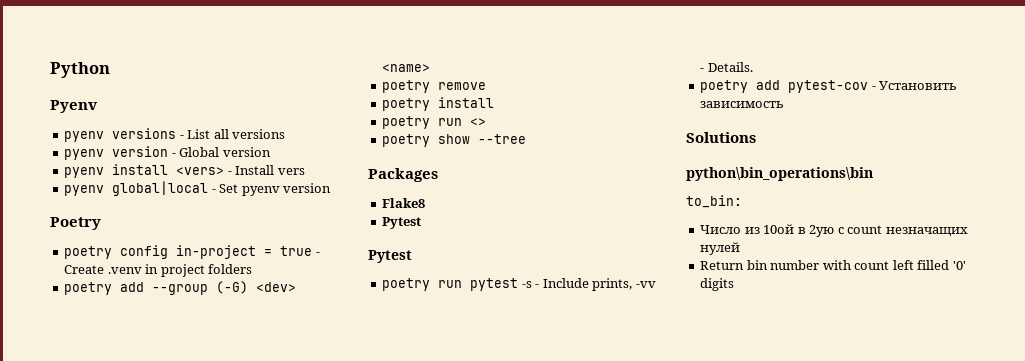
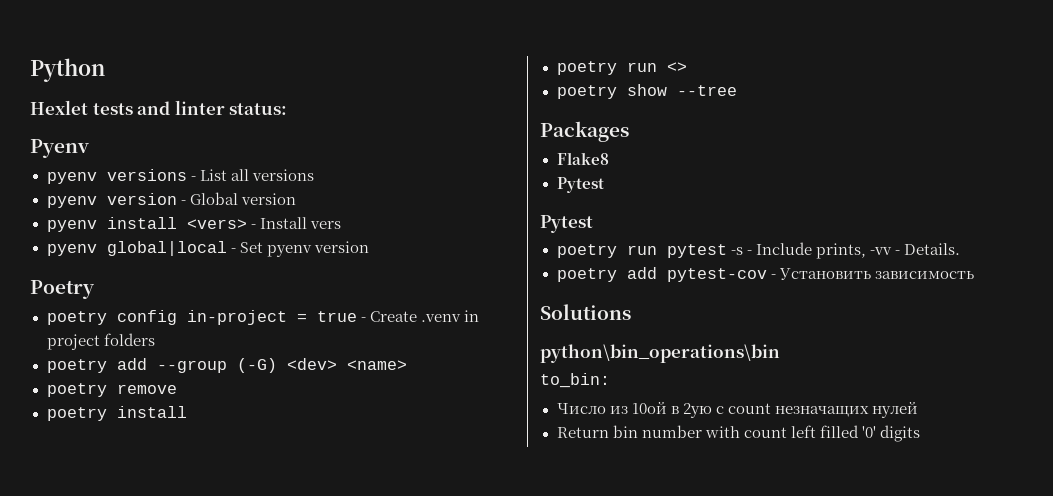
+ Hexlet tests and linter status:

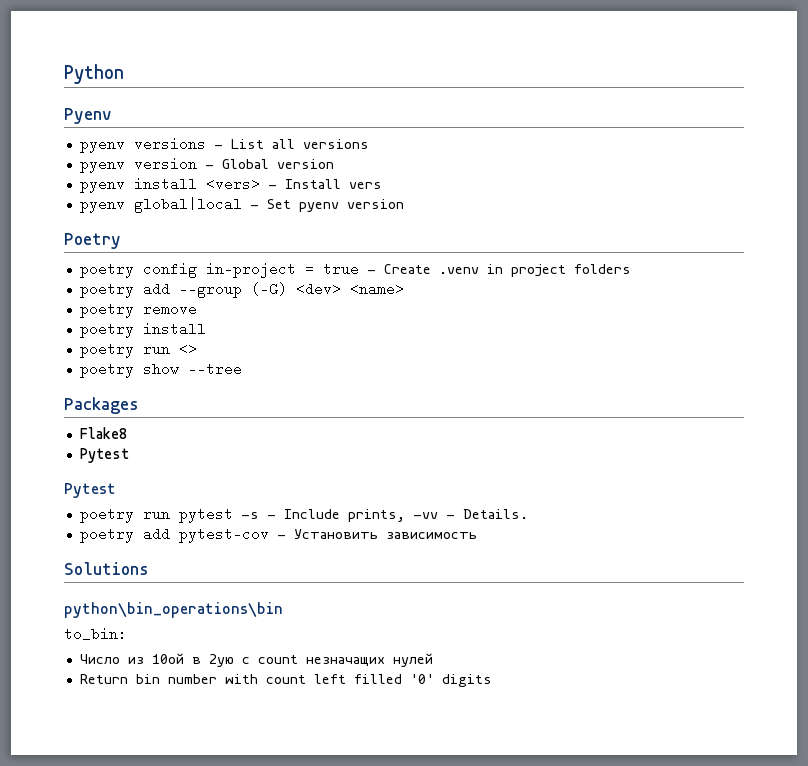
- Hexlet tests and linter status:

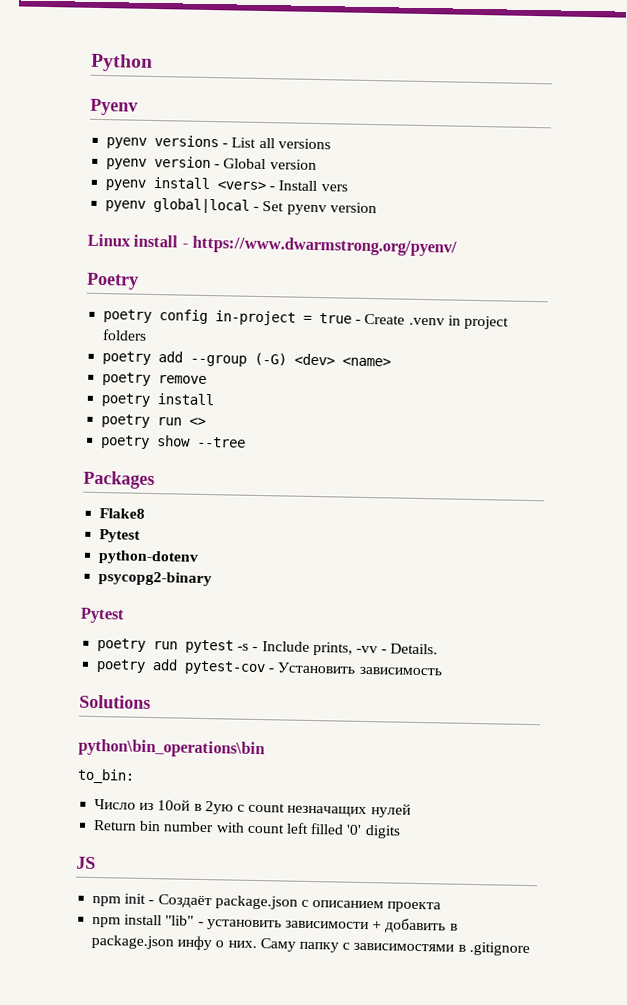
+ Linux install - https://www.dwarmstrong.org/pyenv/
+ python-dotenv
+ psycopg2-binary
+ JS
+ npm init - Создаёт package.json с описанием проекта
+ npm install "lib" - установить зависимости + добавить в package.json инфу о них. Саму папку с зависимостями в .gitignore

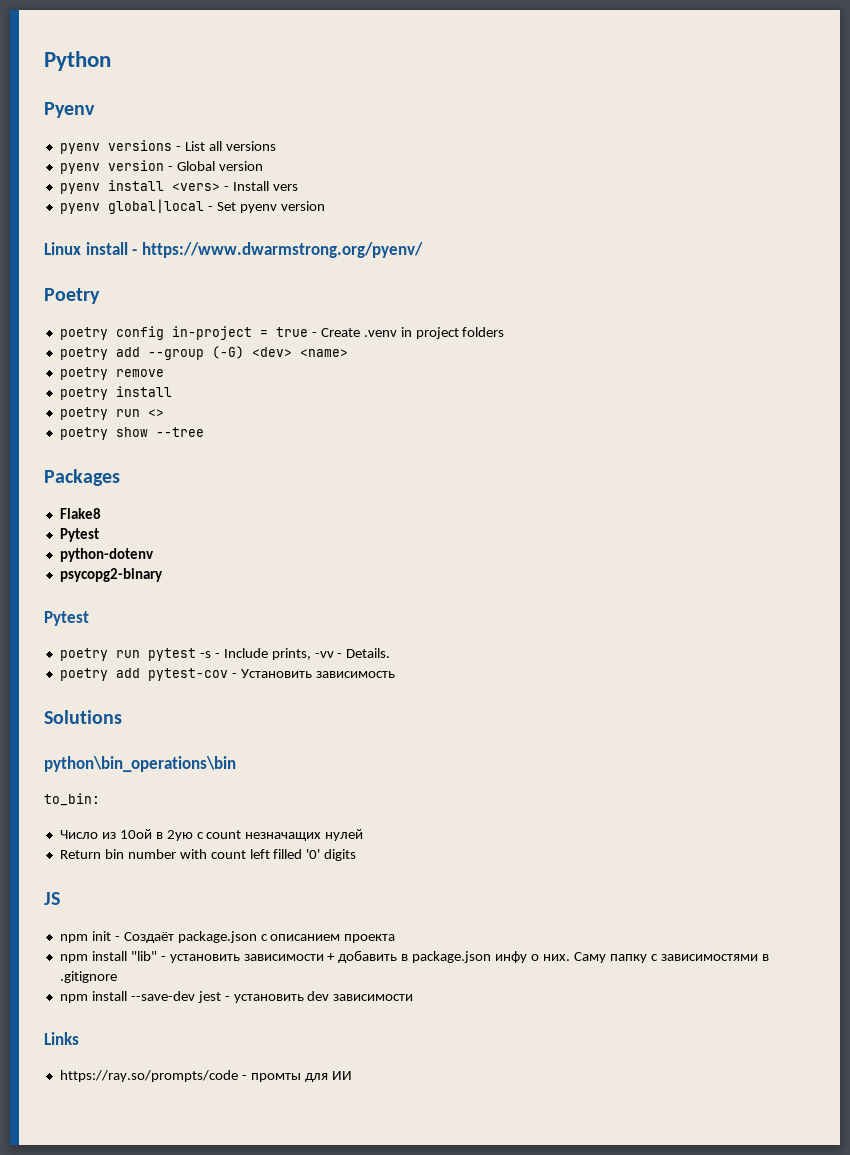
+ npm install --save-dev jest - установить dev зависимости
+ Links
+ https://ray.so/prompts/code - промты для ИИ

